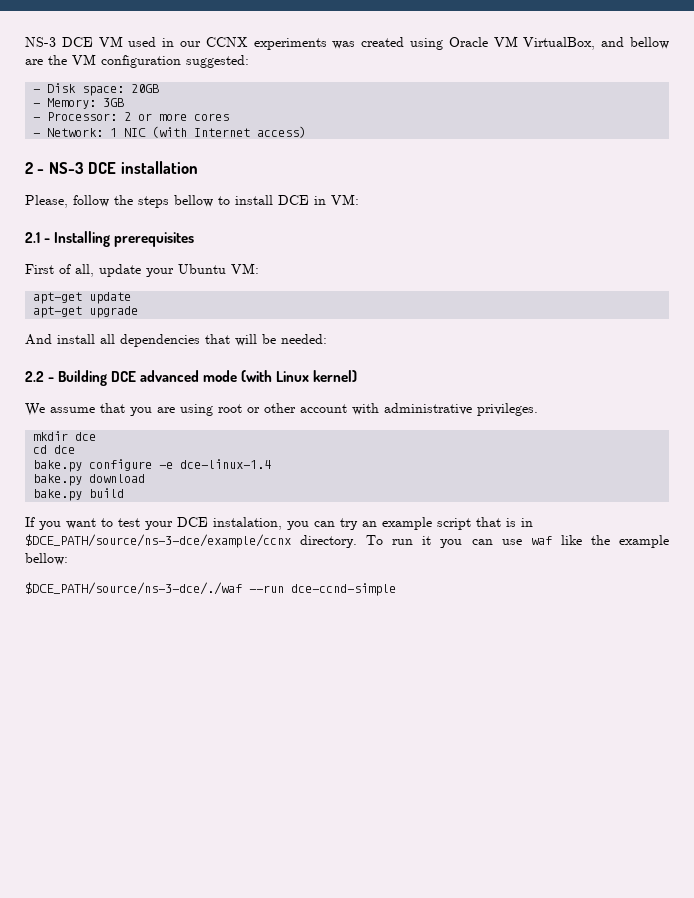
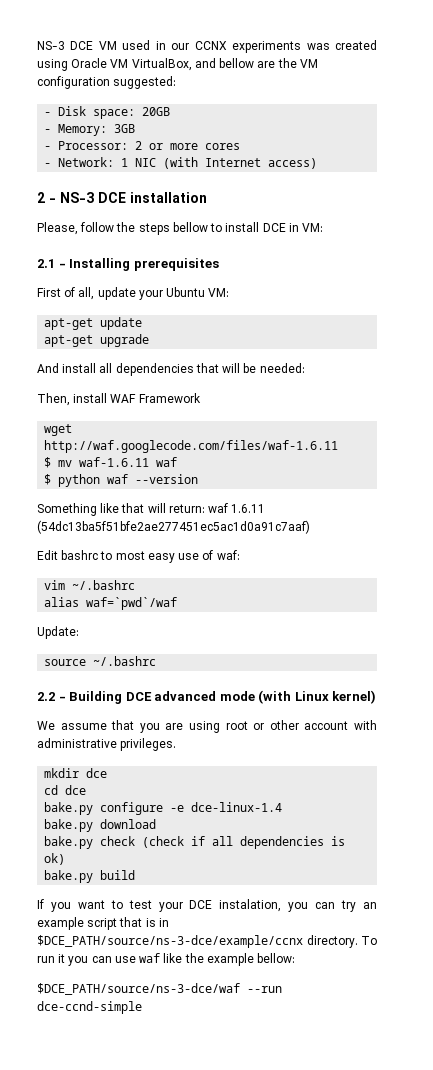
+ Then, install WAF Framework
+ wget http://waf.googlecode.com/files/waf-1.6.11
+ $ mv waf-1.6.11 waf
+ $ python waf --version
+ Something like that will return: waf 1.6.11 (54dc13ba5f51bfe2ae277451ec5ac1d0a91c7aaf)
+ Edit bashrc to most easy use of waf:
+ vim ~/.bashrc
+ alias waf=`pwd`/waf
+ Update:
+ source ~/.bashrc
+ bake.py check (check if all dependencies is ok)
- $DCE_PATH/source/ns-3-dce/./waf --run dce-ccnd-simple
+ $DCE_PATH/source/ns-3-dce/waf --run dce-ccnd-simple

